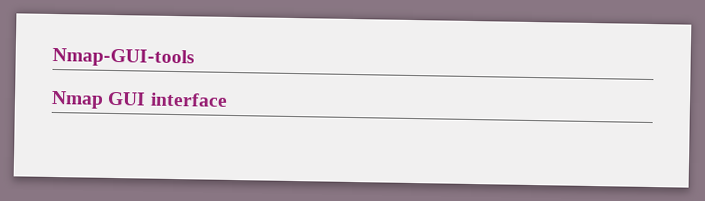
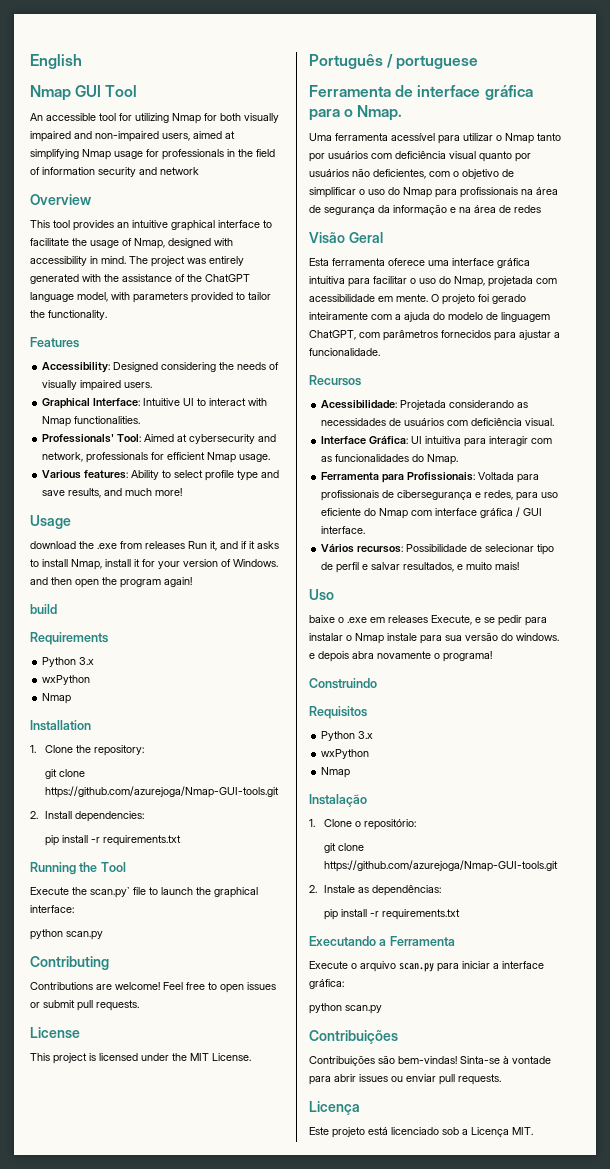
- Nmap-GUI-tools
+ English
- Nmap GUI interface
+ Nmap GUI Tool
+ An accessible tool for utilizing Nmap for both visually impaired and non-impaired users, aimed at simplifying Nmap usage for professionals in the field of information security and network
+ Overview
+ This tool provides an intuitive graphical interface to facilitate the usage of Nmap, designed with accessibility in mind. The project was entirely generated with the assistance of the ChatGPT language model, with parameters provided to tailor the functionality.
+ Features
+ Accessibility: Designed considering the needs of visually impaired users.
+ Graphical Interface: Intuitive UI to interact with Nmap functionalities.
+ Professionals' Tool: Aimed at cybersecurity and network, professionals for efficient Nmap usage.
+ Various features: Ability to select profile type and save results, and much more!
+ Usage
+ download the .exe from releases Run it, and if it asks to install Nmap, install it for your version of Windows. and then open the program again!
+ build
+ Requirements
+ Python 3.x
+ wxPython
+ Nmap
+ Installation
+ 1. Clone the repository:
+ git clone https://github.com/azurejoga/Nmap-GUI-tools.git
+ 2. Install dependencies:
+ pip install -r requirements.txt
+ Running the Tool
+ Execute the scan.py` file to launch the graphical interface:
+ python scan.py
+ Contributing
+ Contributions are welcome! Feel free to open issues or submit pull requests.
+ License
+ This project is licensed under the MIT License.
+ Português / portuguese
+ Ferramenta de interface gráfica para o Nmap.
+ Uma ferramenta acessível para utilizar o Nmap tanto por usuários com deficiência visual quanto por usuários não deficientes, com o objetivo de simplificar o uso do Nmap para profissionais na área de segurança da informação e na área de redes
+ Visão Geral
+ Esta ferramenta oferece uma interface gráfica intuitiva para facilitar o uso do Nmap, projetada com acessibilidade em mente. O projeto foi gerado inteiramente com a ajuda do modelo de linguagem ChatGPT, com parâmetros fornecidos para ajustar a funcionalidade.
+ Recursos
+ Acessibilidade: Projetada considerando as necessidades de usuários com deficiência visual.
+ Interface Gráfica: UI intuitiva para interagir com as funcionalidades do Nmap.
+ Ferramenta para Profissionais: Voltada para profissionais de cibersegurança e redes, para uso eficiente do Nmap com interface gráfica / GUI interface.
+ Vários recursos: Possibilidade de selecionar tipo de perfil e salvar resultados, e muito mais!
+ Uso
+ baixe o .exe em releases Execute, e se pedir para instalar o Nmap instale para sua versão do windows. e depois abra novamente o programa!
+ Construindo
+ Requisitos
+ Python 3.x
+ wxPython
+ Nmap
+ Instalação
+ 1. Clone o repositório:
+ git clone https://github.com/azurejoga/Nmap-GUI-tools.git
+ 2. Instale as dependências:
+ pip install -r requirements.txt
+ Executando a Ferramenta
+ Execute o arquivo scan.py para iniciar a interface gráfica:
+ python scan.py
+ Contribuições
+ Contribuições são bem-vindas! Sinta-se à vontade para abrir issues ou enviar pull requests.
+ Licença
+ Este projeto está licenciado sob a Licença MIT.

